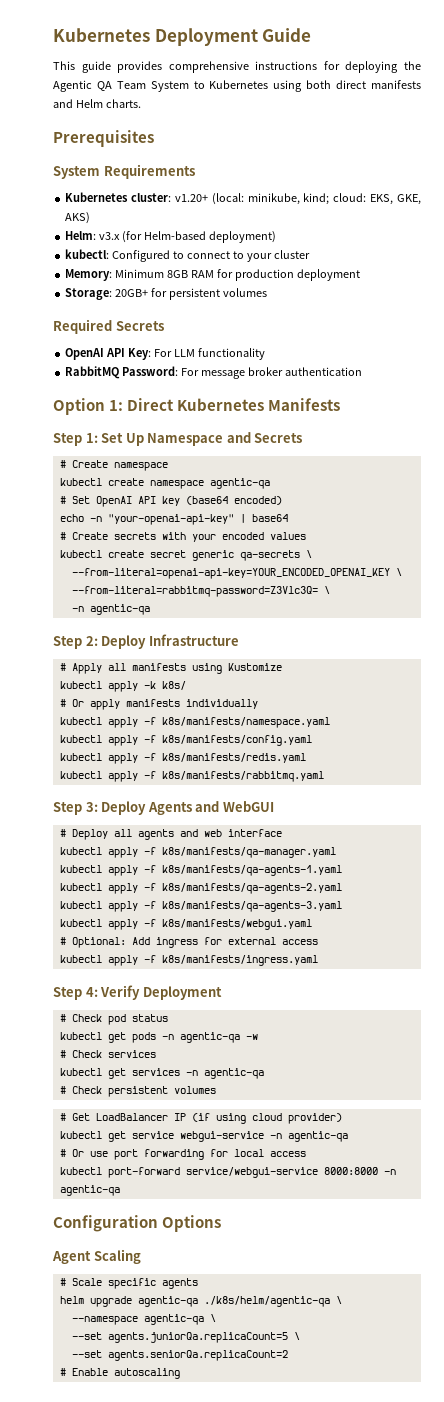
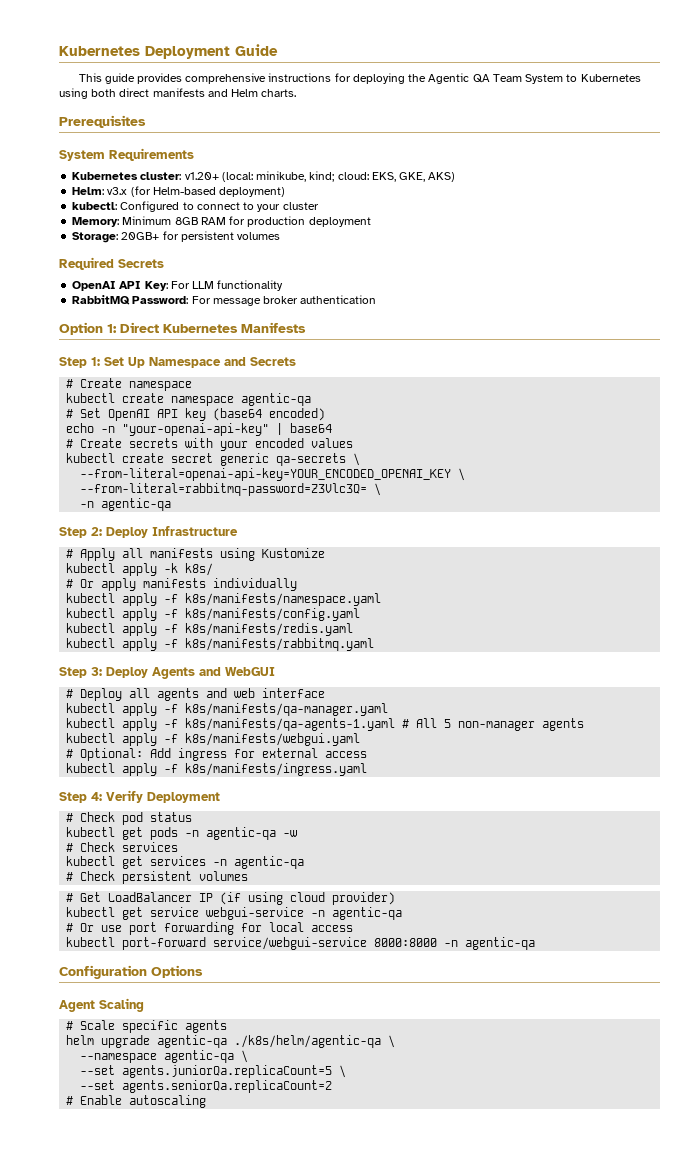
- kubectl apply -f k8s/manifests/qa-agents-1.yaml
- kubectl apply -f k8s/manifests/qa-agents-2.yaml
- kubectl apply -f k8s/manifests/qa-agents-3.yaml
+ kubectl apply -f k8s/manifests/qa-agents-1.yaml # All 5 non-manager agents

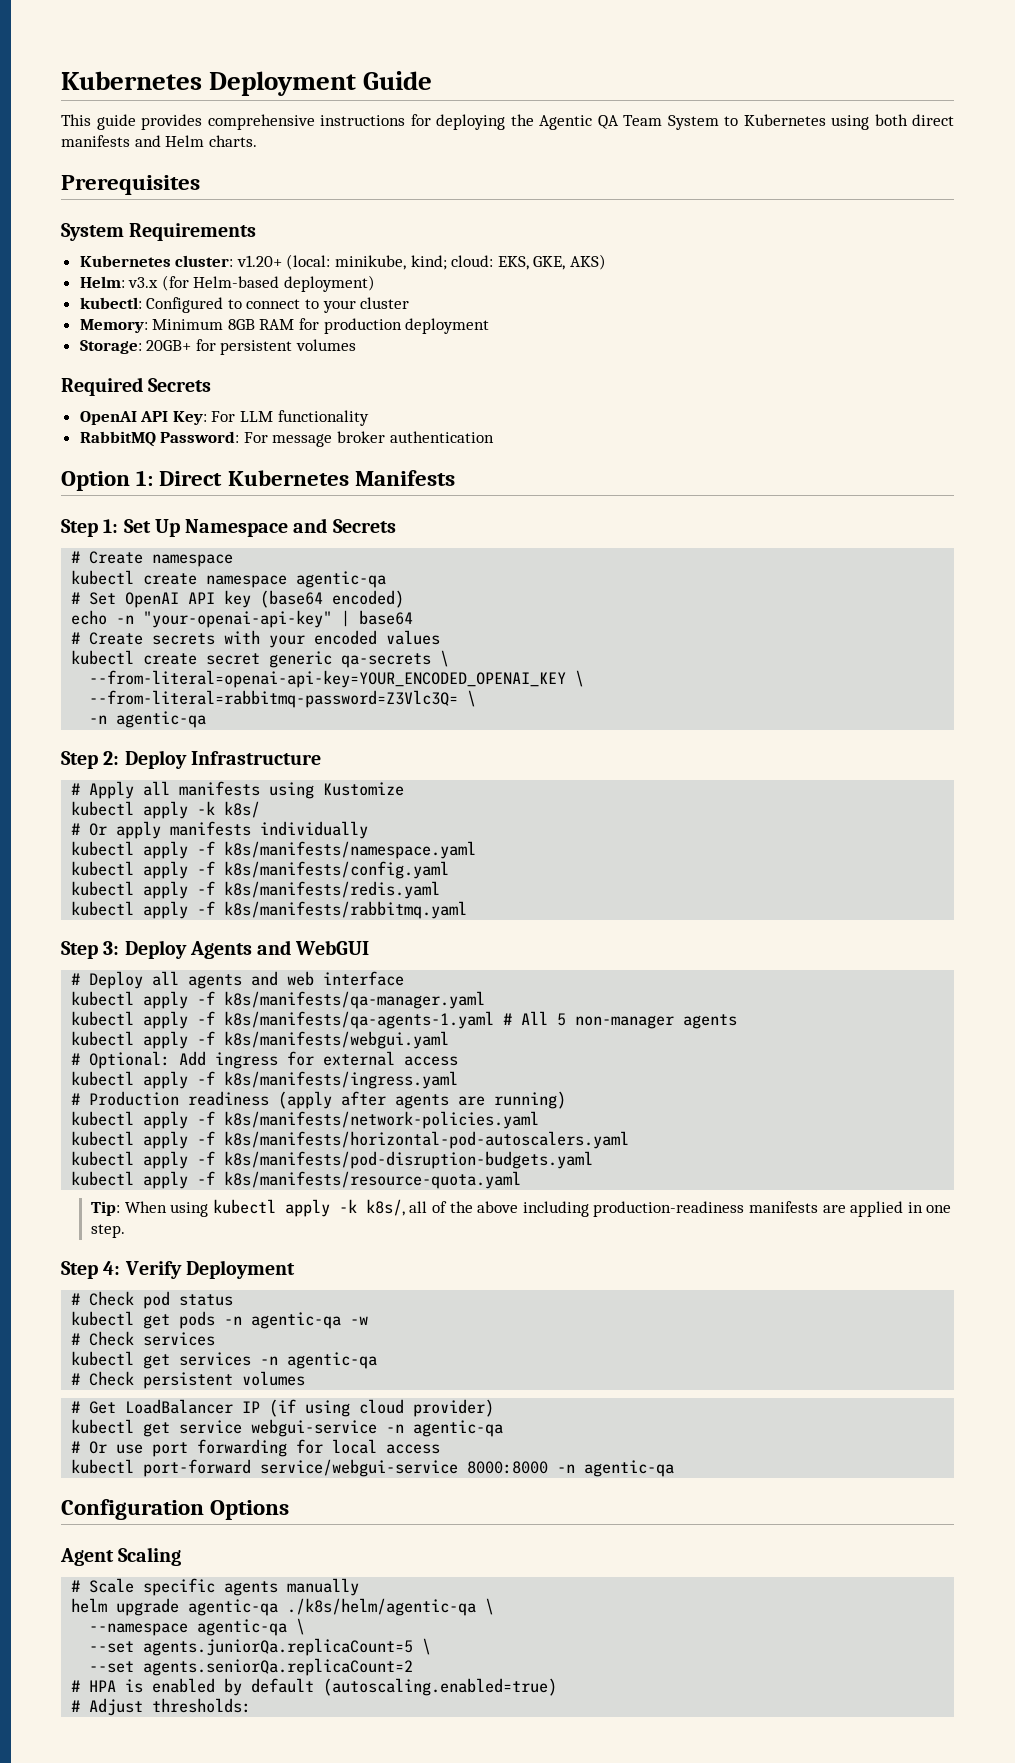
+ # Production readiness (apply after agents are running)
+ kubectl apply -f k8s/manifests/network-policies.yaml
+ kubectl apply -f k8s/manifests/horizontal-pod-autoscalers.yaml
+ kubectl apply -f k8s/manifests/pod-disruption-budgets.yaml
+ kubectl apply -f k8s/manifests/resource-quota.yaml
+ Tip: When using kubectl apply -k k8s/, all of the above including production-readiness manifests are applied in one step.
- # Scale specific agents
+ # Scale specific agents manually
- # Enable autoscaling
+ # HPA is enabled by default (autoscaling.enabled=true)
+ # Adjust thresholds:

